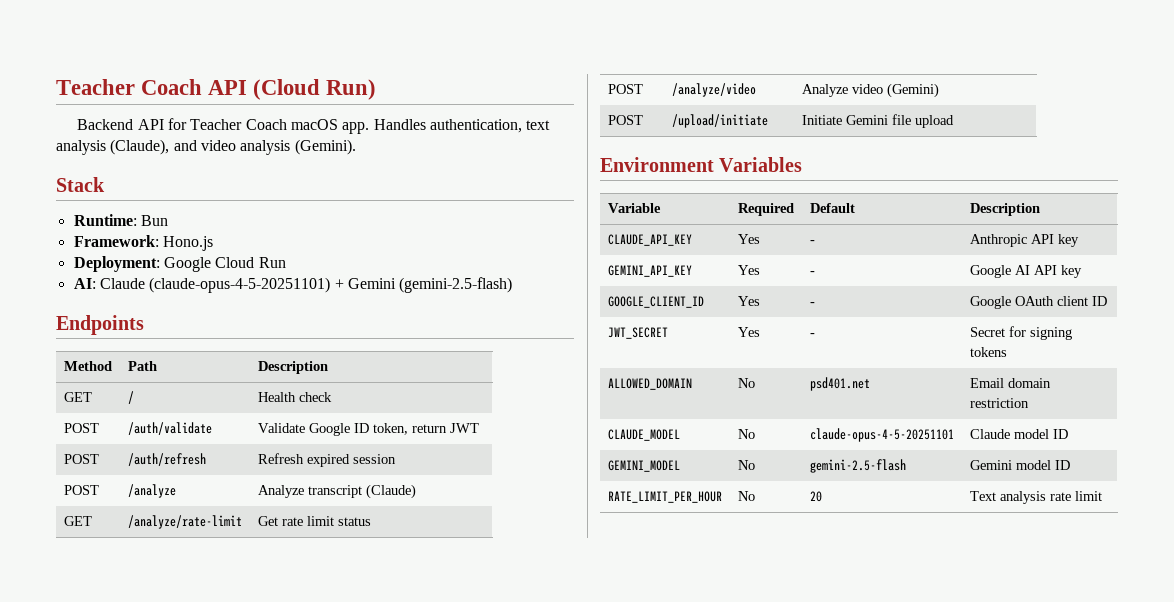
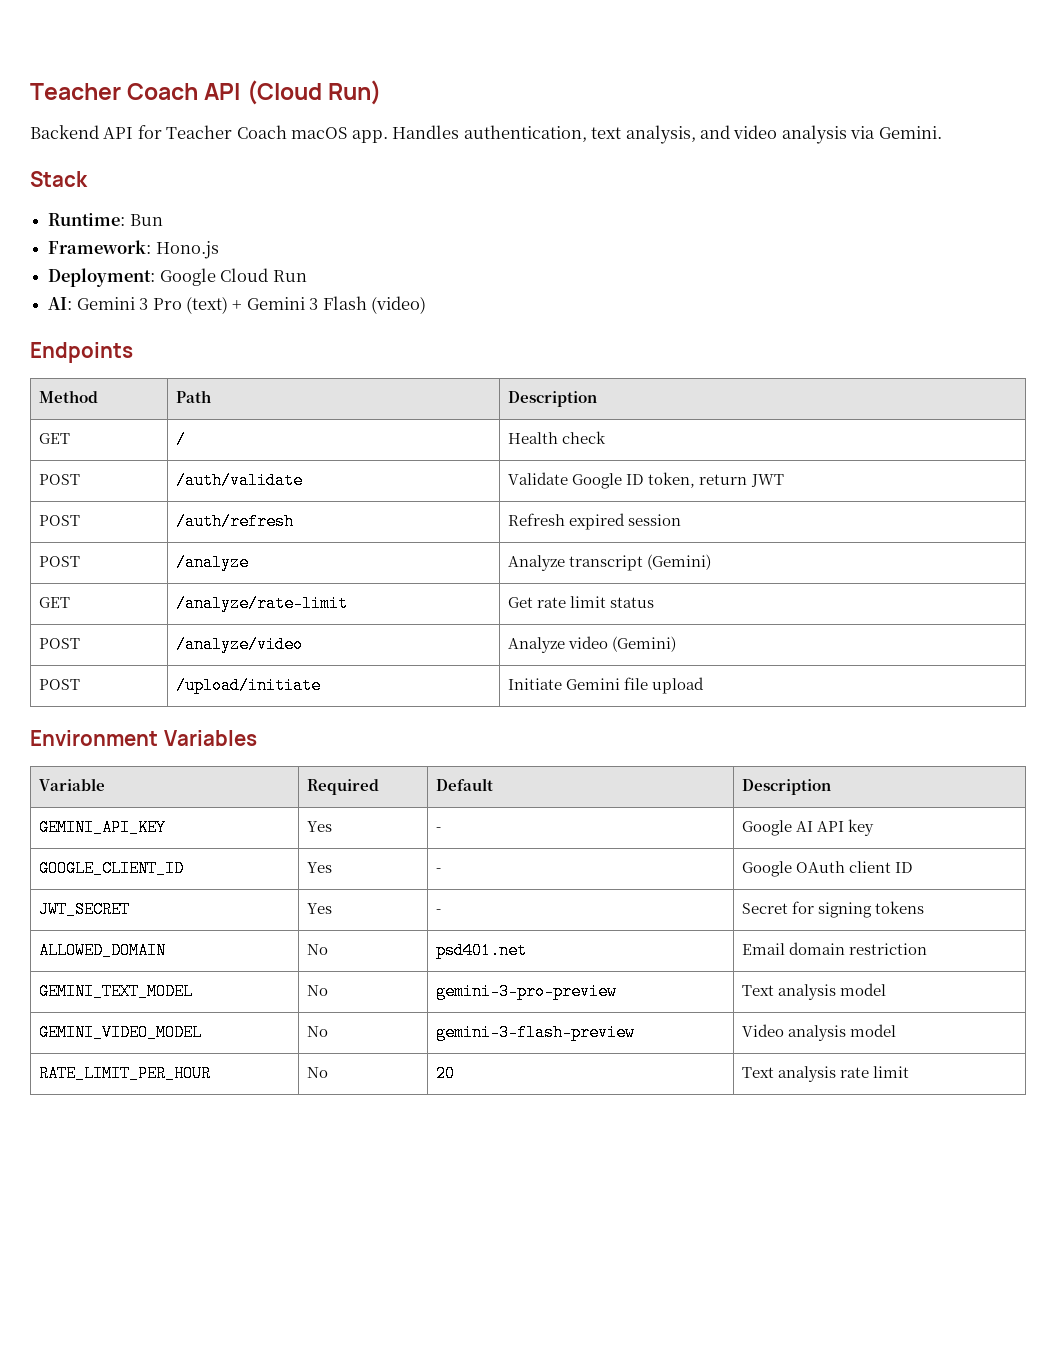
- Handles authentication, text analysis (Claude), and video analysis (Gemini).
+ Handles authentication, text analysis, and video analysis via Gemini.
- AI: Claude (claude-opus-4-5-20251101) + Gemini (gemini-2.5-flash)
+ AI: Gemini 3 Pro (text) + Gemini 3 Flash (video)
- POST | /analyze | Analyze transcript (Claude)
+ POST | /analyze | Analyze transcript (Gemini)
- CLAUDE_API_KEY | Yes | - | Anthropic API key
- CLAUDE_MODEL | No | claude-opus-4-5-20251101 | Claude model ID
- GEMINI_MODEL | No | gemini-2.5-flash | Gemini model ID
+ GEMINI_TEXT_MODEL | No | gemini-3-pro-preview | Text analysis model
+ GEMINI_VIDEO_MODEL | No | gemini-3-flash-preview | Video analysis model

